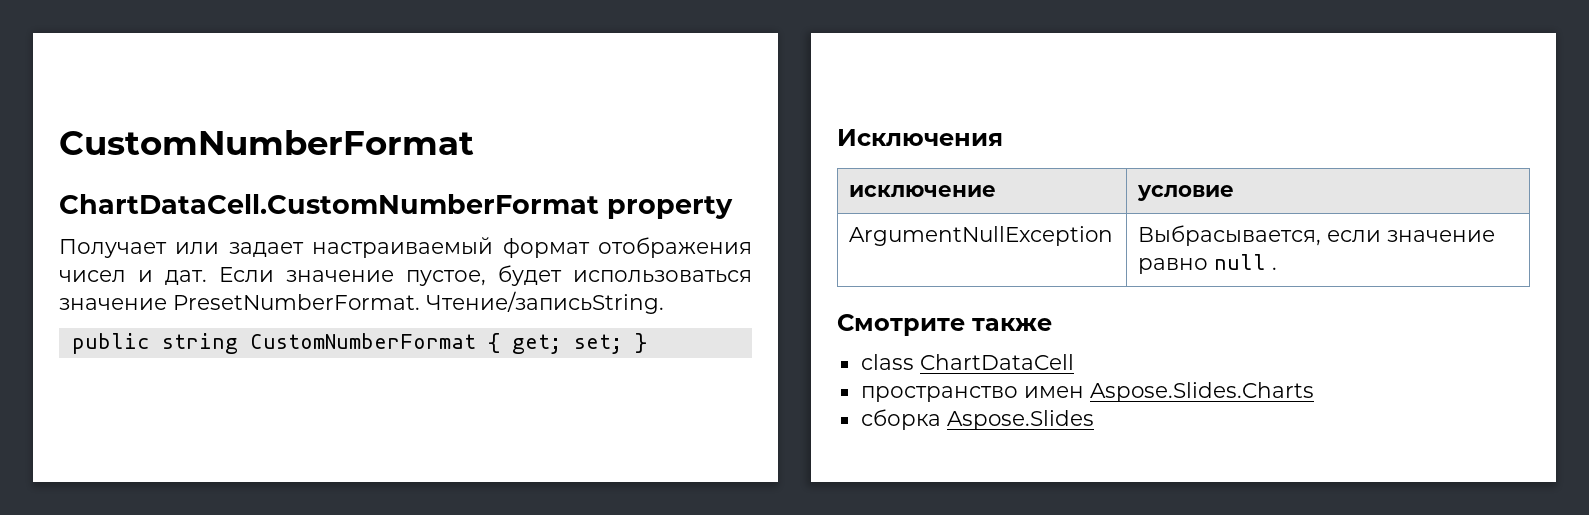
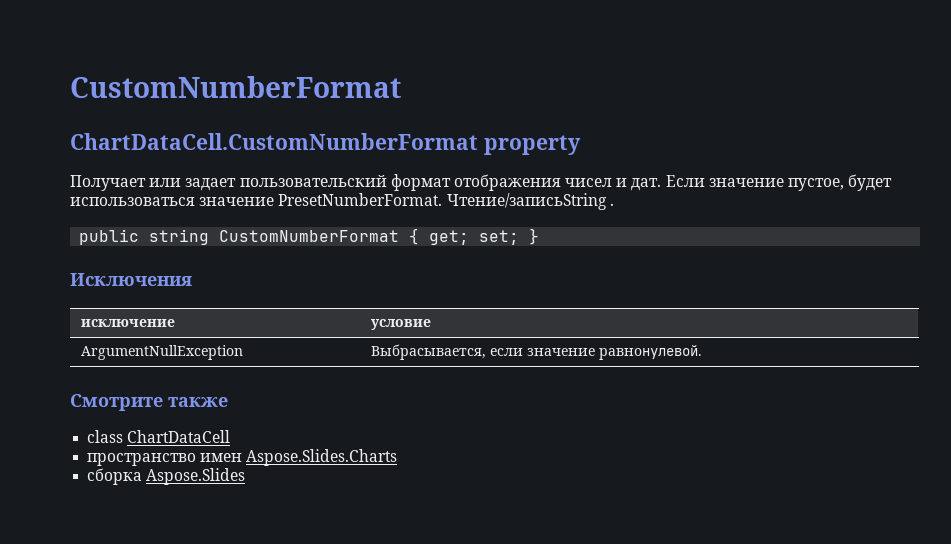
- Получает или задает настраиваемый формат отображения чисел и дат.
+ Получает или задает пользовательский формат отображения чисел и дат.
- Чтение/записьString.
+ Чтение/записьString .
- ArgumentNullException | Выбрасывается, если значение равно null .
+ ArgumentNullException | Выбрасывается, если значение равнонулевой.

